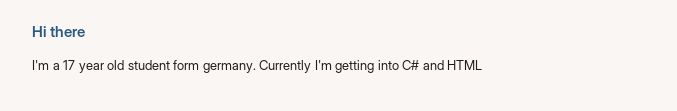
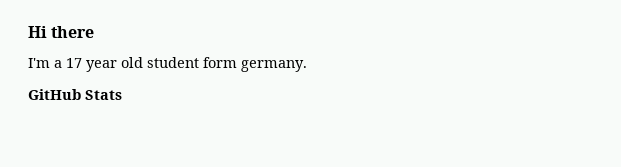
- I'm a 17 year old student form germany. Currently I'm getting into C# and HTML
+ I'm a 17 year old student form germany.
+ GitHub Stats

